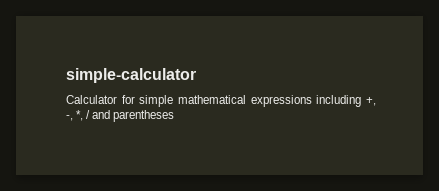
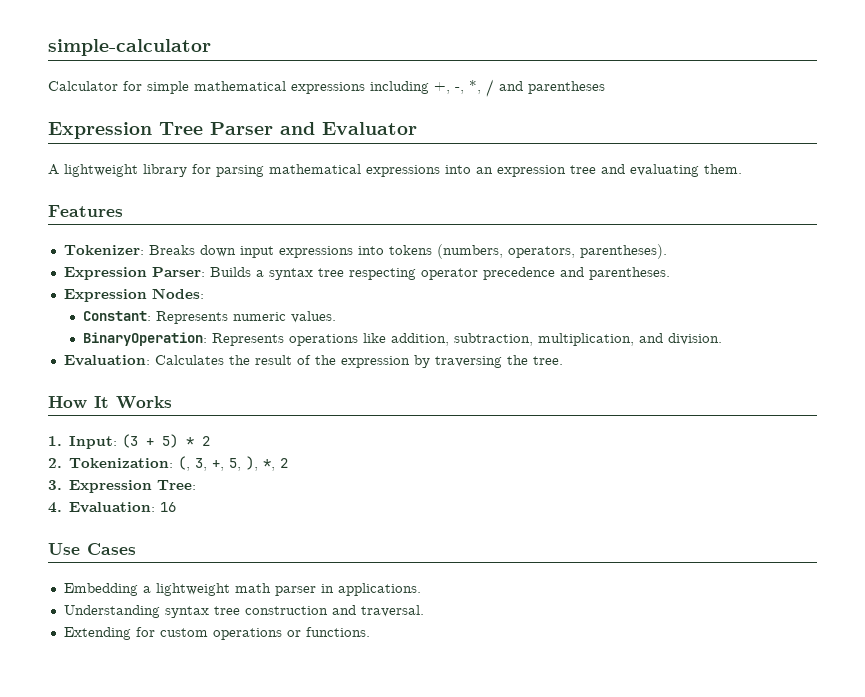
+ Expression Tree Parser and Evaluator
+ A lightweight library for parsing mathematical expressions into an expression tree and evaluating them.
+ Features
+ Tokenizer: Breaks down input expressions into tokens (numbers, operators, parentheses).
+ Expression Parser: Builds a syntax tree respecting operator precedence and parentheses.
+ Expression Nodes:
+ Constant: Represents numeric values.
+ BinaryOperation: Represents operations like addition, subtraction, multiplication, and division.
+ Evaluation: Calculates the result of the expression by traversing the tree.
+ How It Works
+ 1. Input: (3 + 5) * 2
+ 2. Tokenization: (, 3, +, 5, ), *, 2
+ 3. Expression Tree:
+ 4. Evaluation: 16
+ Use Cases
+ Embedding a lightweight math parser in applications.
+ Understanding syntax tree construction and traversal.
+ Extending for custom operations or functions.

